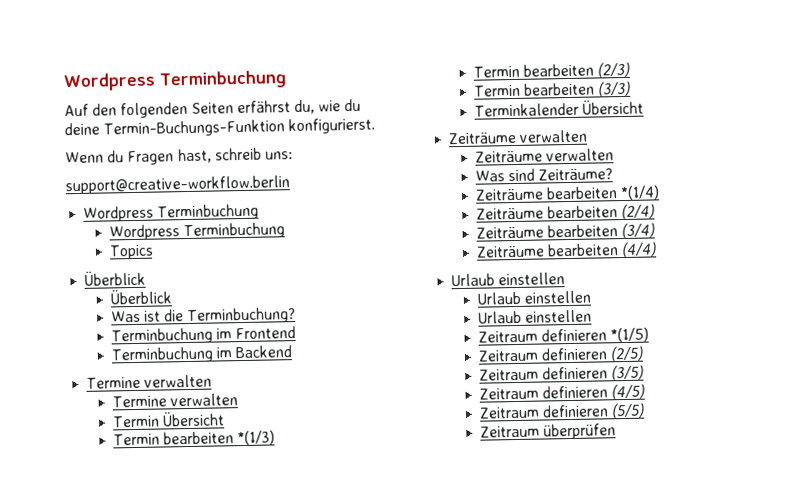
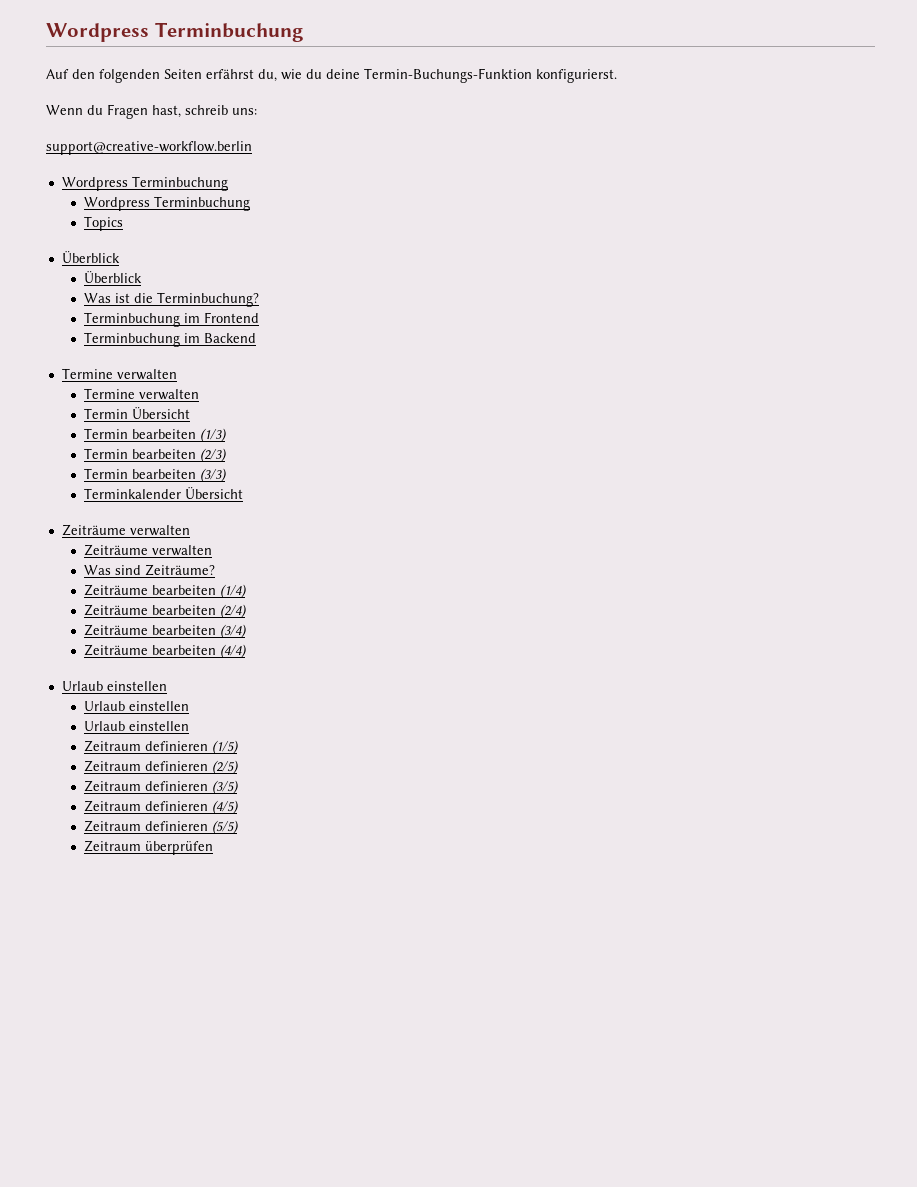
- Termin bearbeiten *(1/3)
+ Termin bearbeiten (1/3)
- Zeiträume bearbeiten *(1/4)
+ Zeiträume bearbeiten (1/4)
- Zeitraum definieren *(1/5)
+ Zeitraum definieren (1/5)

